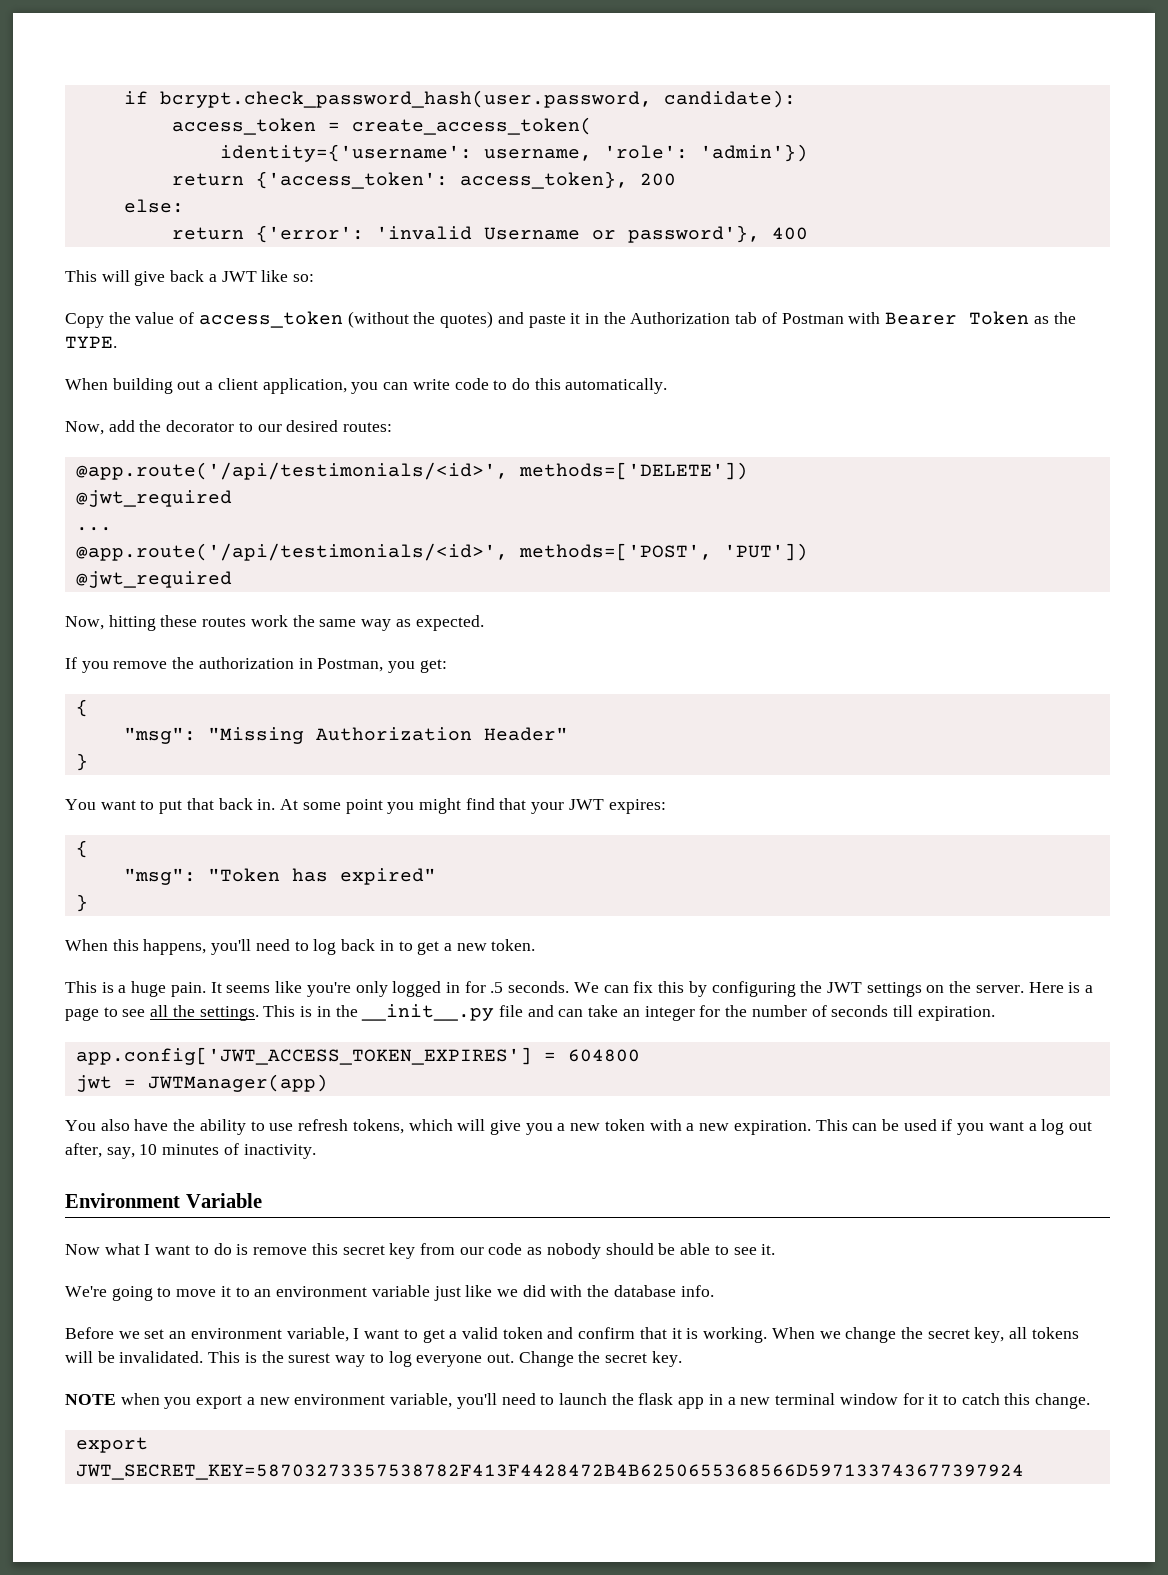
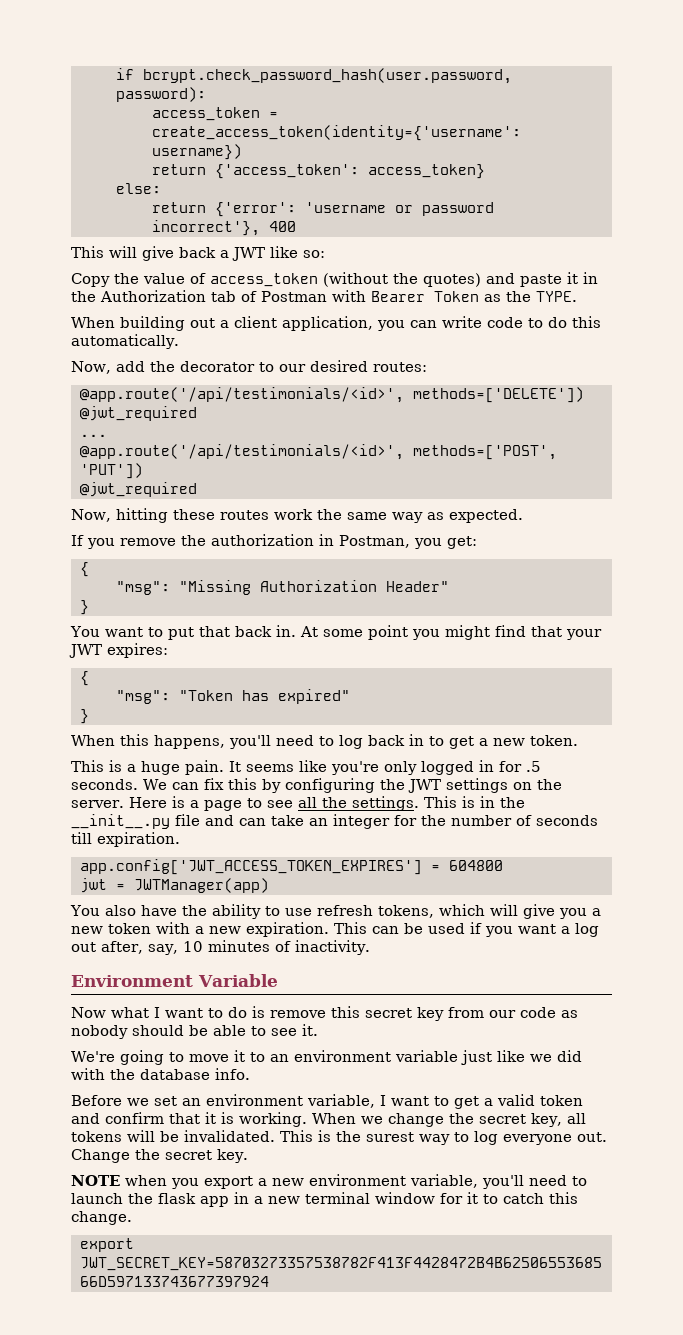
- if bcrypt.check_password_hash(user.password, candidate):
+ if bcrypt.check_password_hash(user.password, password):
- access_token = create_access_token(
- identity={'username': username, 'role': 'admin'})
+ access_token = create_access_token(identity={'username': username})
- return {'access_token': access_token}, 200
+ return {'access_token': access_token}
- return {'error': 'invalid Username or password'}, 400
+ return {'error': 'username or password incorrect'}, 400

